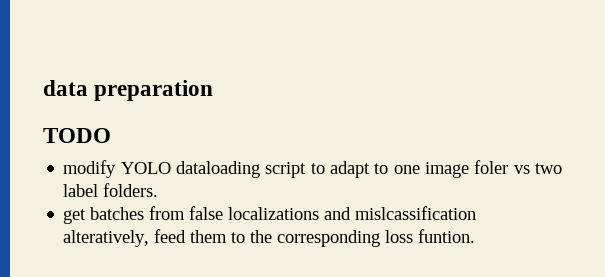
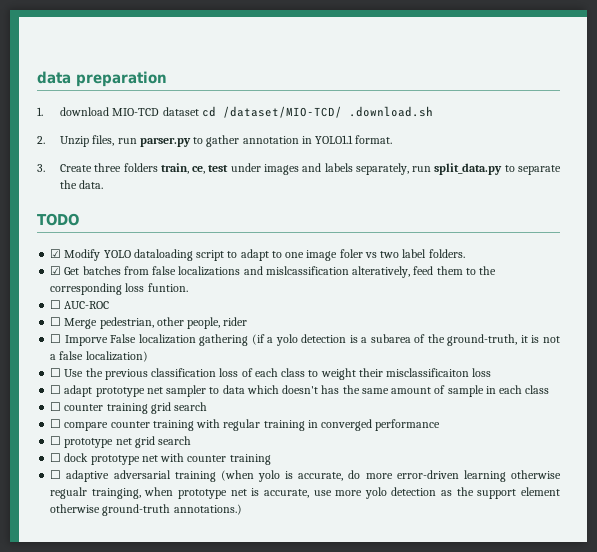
+ 1. download MIO-TCD dataset cd /dataset/MIO-TCD/ .download.sh
+ 2. Unzip files, run parser.py to gather annotation in YOLO1.1 format.
+ 3. Create three folders train, ce, test under images and labels separately, run split_data.py to separate the data.
- modify YOLO dataloading script to adapt to one image foler vs two label folders.
+ ☑ Modify YOLO dataloading script to adapt to one image foler vs two label folders.
- get batches from false localizations and mislcassification alteratively, feed them to the corresponding loss funtion.
+ ☑ Get batches from false localizations and mislcassification alteratively, feed them to the corresponding loss funtion.
+ ☐ AUC-ROC
+ ☐ Merge pedestrian, other people, rider
+ ☐ Imporve False localization gathering (if a yolo detection is a subarea of the ground-truth, it is not a false localization)
+ ☐ Use the previous classification loss of each class to weight their misclassificaiton loss
+ ☐ adapt prototype net sampler to data which doesn't has the same amount of sample in each class
+ ☐ counter training grid search
+ ☐ compare counter training with regular training in converged performance
+ ☐ prototype net grid search
+ ☐ dock prototype net with counter training
+ ☐ adaptive adversarial training (when yolo is accurate, do more error-driven learning otherwise regualr trainging, when prototype net is accurate, use more yolo detection as the support element otherwise ground-truth annotations.)

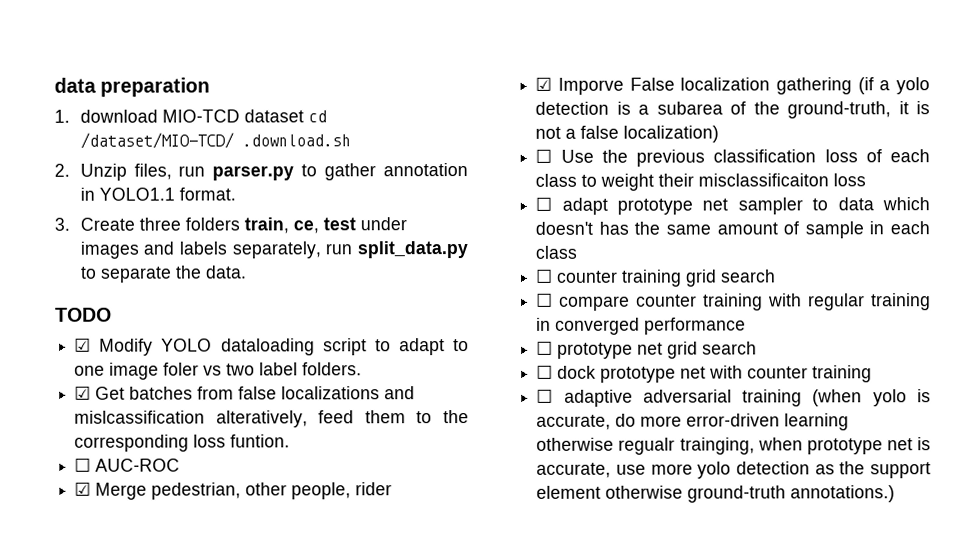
- ☐ Merge pedestrian, other people, rider
+ ☑ Merge pedestrian, other people, rider
- ☐ Imporve False localization gathering (if a yolo detection is a subarea of the ground-truth, it is not a false localization)
+ ☑ Imporve False localization gathering (if a yolo detection is a subarea of the ground-truth, it is not a false localization)

